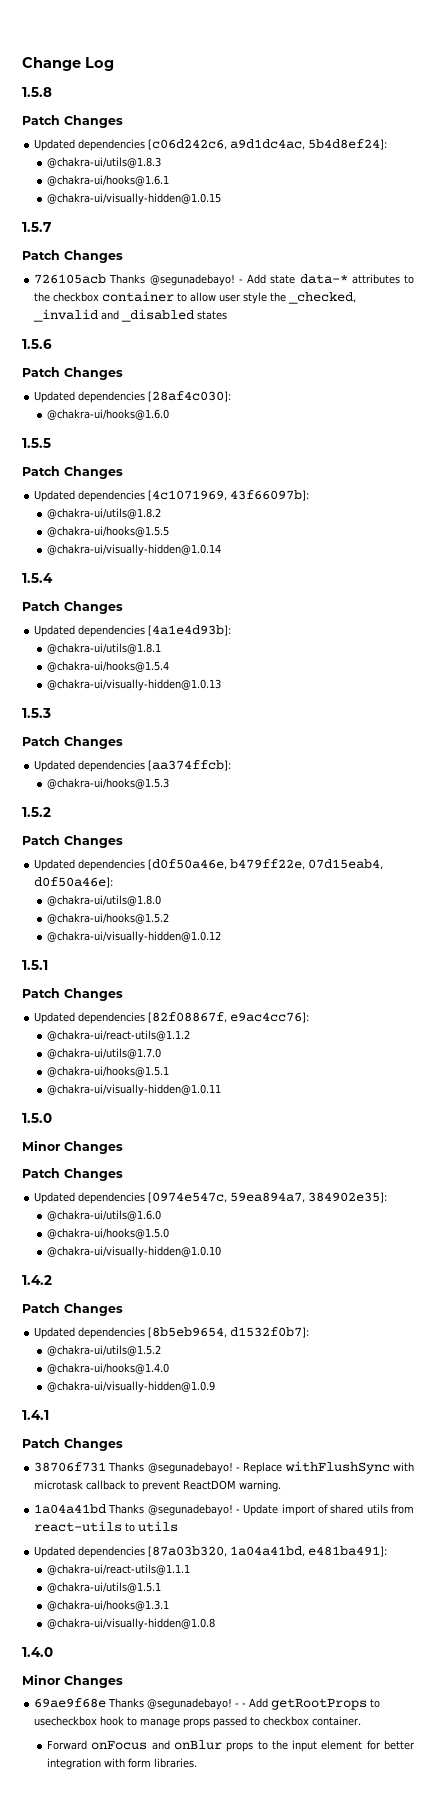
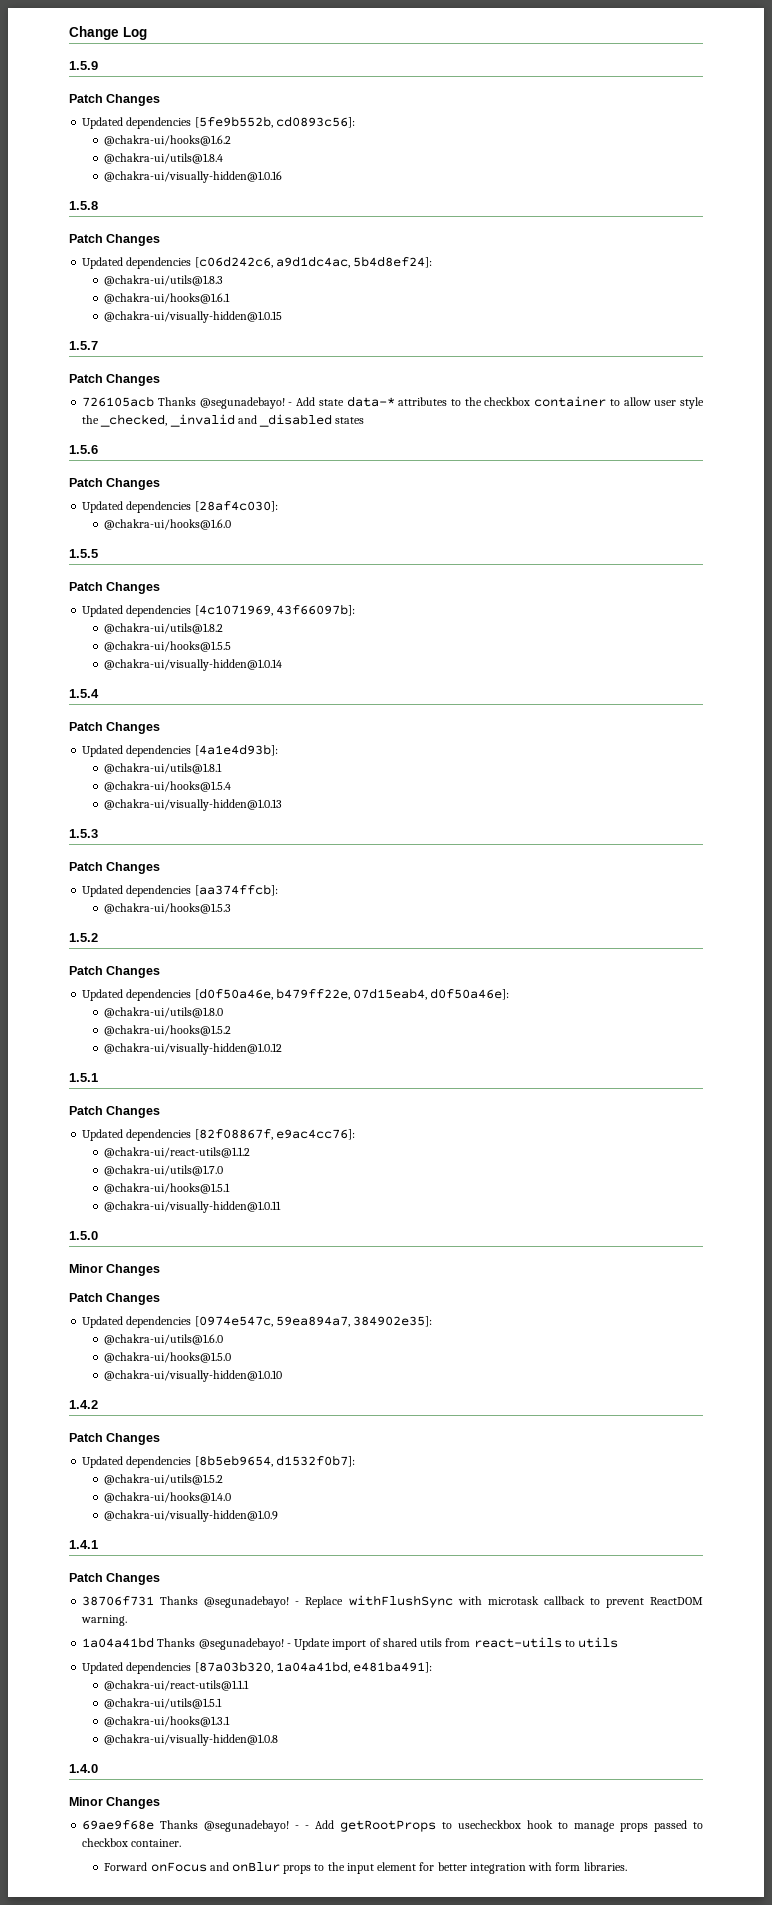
+ 1.5.9
+ Patch Changes
+ Updated dependencies [5fe9b552b, cd0893c56]:
+ @chakra-ui/hooks@1.6.2
+ @chakra-ui/utils@1.8.4
+ @chakra-ui/visually-hidden@1.0.16

